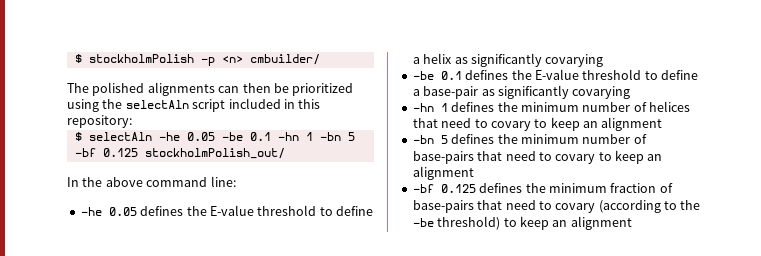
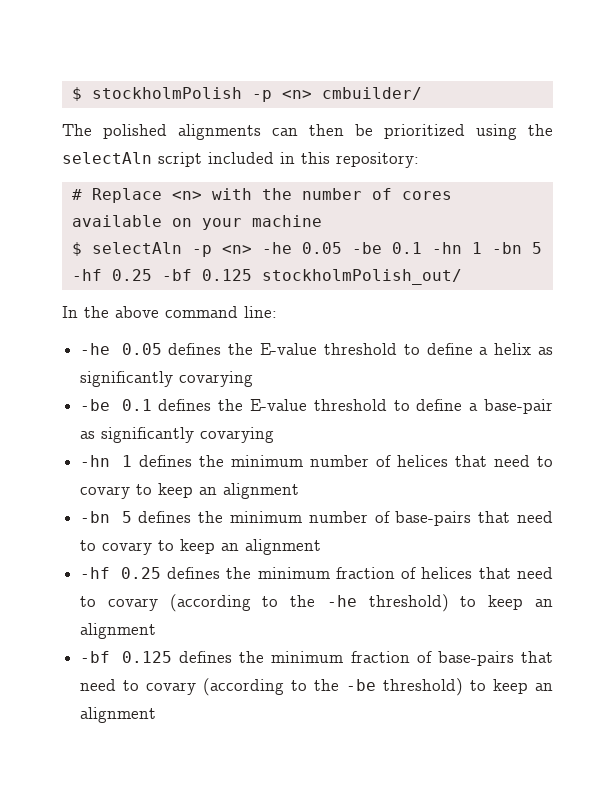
+ # Replace <n> with the number of cores available on your machine
- $ selectAln -he 0.05 -be 0.1 -hn 1 -bn 5 -bf 0.125 stockholmPolish_out/
+ $ selectAln -p <n> -he 0.05 -be 0.1 -hn 1 -bn 5 -hf 0.25 -bf 0.125 stockholmPolish_out/
+ -hf 0.25 defines the minimum fraction of helices that need to covary (according to the -he threshold) to keep an alignment

